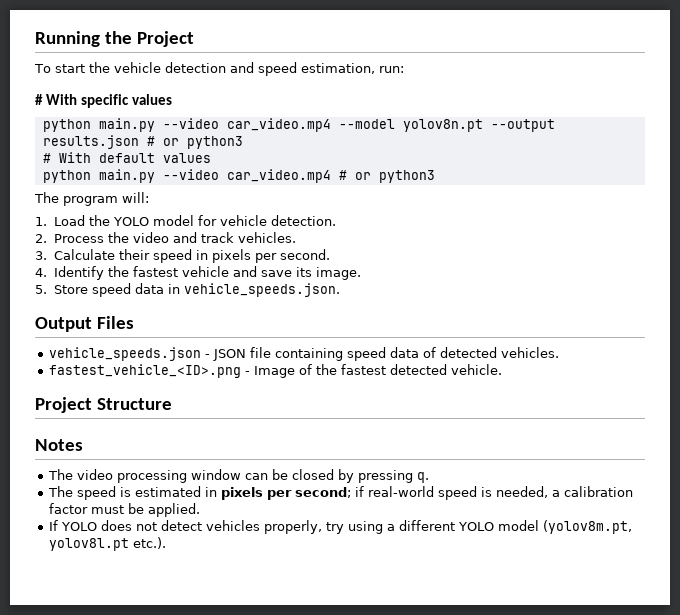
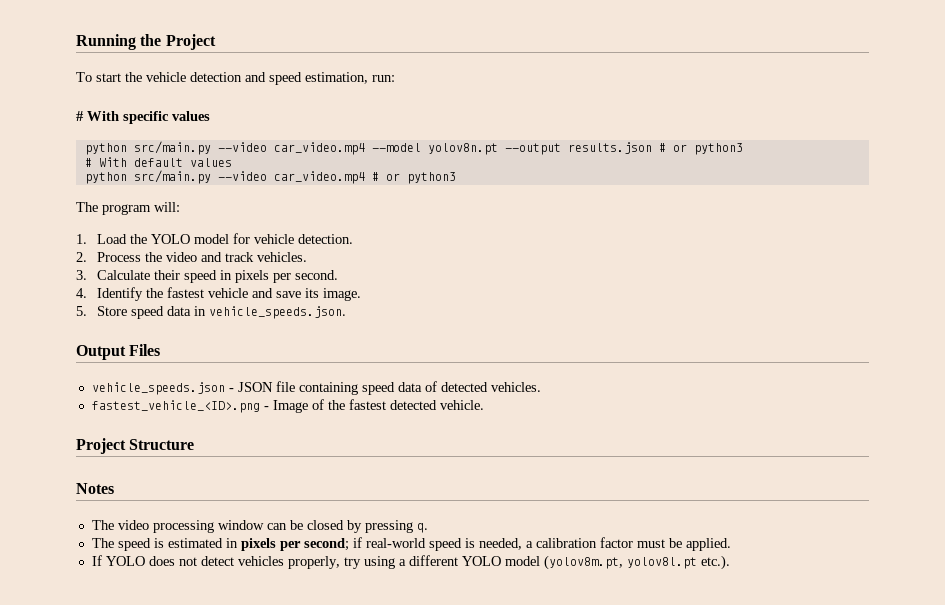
- python main.py --video car_video.mp4 --model yolov8n.pt --output results.json # or python3
+ python src/main.py --video car_video.mp4 --model yolov8n.pt --output results.json # or python3
- python main.py --video car_video.mp4 # or python3
+ python src/main.py --video car_video.mp4 # or python3

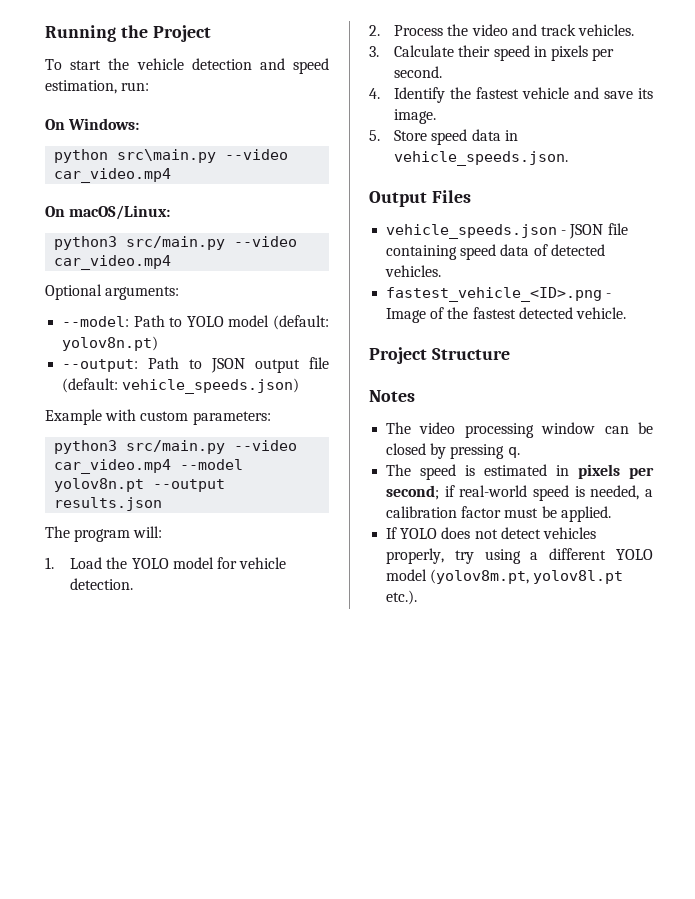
- # With specific values
- python src/main.py --video car_video.mp4 --model yolov8n.pt --output results.json # or python3
- # With default values
- python src/main.py --video car_video.mp4 # or python3
+ On Windows:
+ python src\main.py --video car_video.mp4
+ On macOS/Linux:
+ python3 src/main.py --video car_video.mp4
+ Optional arguments:
+ --model: Path to YOLO model (default: yolov8n.pt)
+ --output: Path to JSON output file (default: vehicle_speeds.json)
+ Example with custom parameters:
+ python3 src/main.py --video car_video.mp4 --model yolov8n.pt --output results.json

